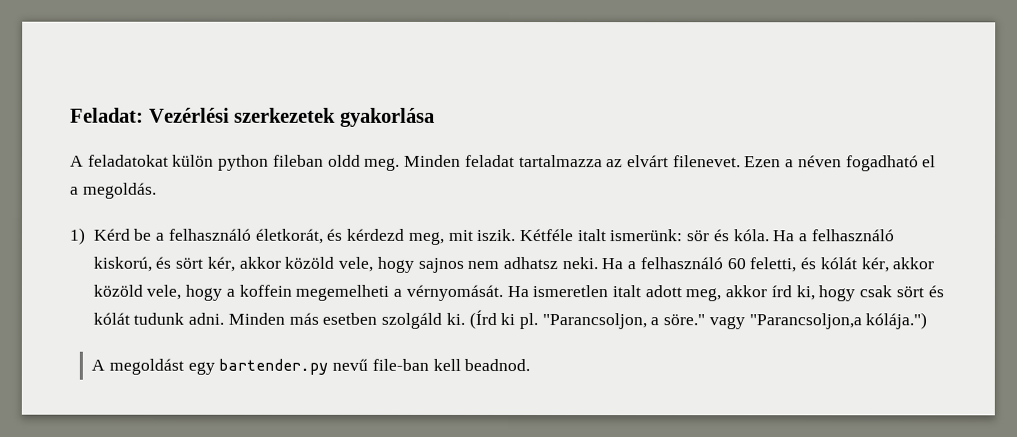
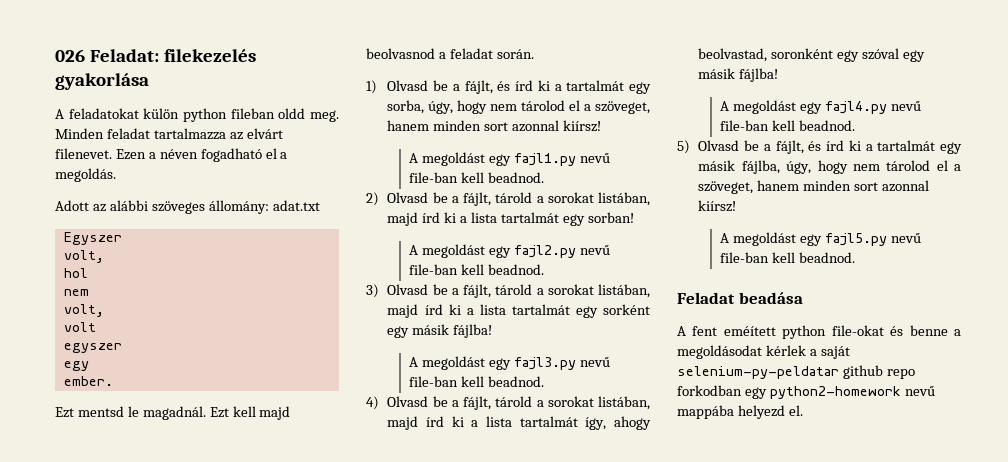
- Feladat: Vezérlési szerkezetek gyakorlása
+ 026 Feladat: filekezelés gyakorlása
+ Adott az alábbi szöveges állomány: adat.txt
+ Egyszer
+ volt,
+ hol
+ nem
+ volt,
+ volt
+ egyszer
+ egy
+ ember.
+ Ezt mentsd le magadnál. Ezt kell majd beolvasnod a feladat során.
- 1) Kérd be a felhasználó életkorát, és kérdezd meg, mit iszik. Kétféle italt ismerünk: sör és kóla. Ha a felhasználó kiskorú, és sört kér, akkor közöld vele, hogy sajnos nem adhatsz neki. Ha a felhasználó 60 feletti, és kólát kér, akkor közöld vele, hogy a koffein megemelheti a vérnyomását. Ha ismeretlen italt adott meg, akkor írd ki, hogy csak sört és kólát tudunk adni. Minden más esetben szolgáld ki. (Írd ki pl. "Parancsoljon, a söre." vagy "Parancsoljon,a kólája.")
- A megoldást egy bartender.py nevű file-ban kell beadnod.
+ 1) Olvasd be a fájlt, és írd ki a tartalmát egy sorba, úgy, hogy nem tárolod el a szöveget, hanem minden sort azonnal kiírsz!
+ A megoldást egy fajl1.py nevű file-ban kell beadnod.
+ 2) Olvasd be a fájlt, tárold a sorokat listában, majd írd ki a lista tartalmát egy sorban!
+ A megoldást egy fajl2.py nevű file-ban kell beadnod.
+ 3) Olvasd be a fájlt, tárold a sorokat listában, majd írd ki a lista tartalmát egy sorként egy másik fájlba!
+ A megoldást egy fajl3.py nevű file-ban kell beadnod.
+ 4) Olvasd be a fájlt, tárold a sorokat listában, majd írd ki a lista tartalmát így, ahogy beolvastad, soronként egy szóval egy másik fájlba!
+ A megoldást egy fajl4.py nevű file-ban kell beadnod.
+ 5) Olvasd be a fájlt, és írd ki a tartalmát egy másik fájlba, úgy, hogy nem tárolod el a szöveget, hanem minden sort azonnal kiírsz!
+ A megoldást egy fajl5.py nevű file-ban kell beadnod.
+ Feladat beadása
+ A fent eméített python file-okat és benne a megoldásodat kérlek a saját selenium-py-peldatar github repo forkodban egy python2-homework nevű mappába helyezd el.

